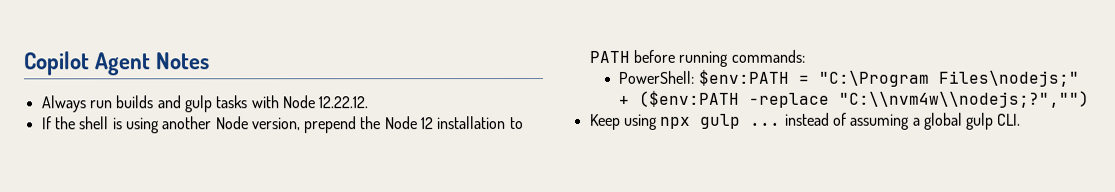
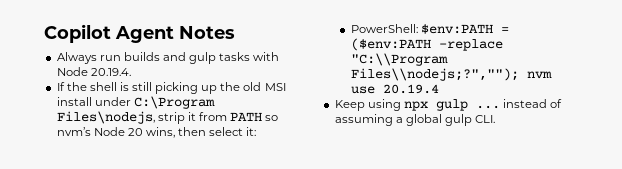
- Always run builds and gulp tasks with Node 12.22.12.
+ Always run builds and gulp tasks with Node 20.19.4.
- If the shell is using another Node version, prepend the Node 12 installation to PATH before running commands:
- PowerShell: $env:PATH = "C:\Program Files\nodejs;" + ($env:PATH -replace "C:\\nvm4w\\nodejs;?","")
+ If the shell is still picking up the old MSI install under C:\Program Files\nodejs, strip it from PATH so nvm’s Node 20 wins, then select it:
+ PowerShell: $env:PATH = ($env:PATH -replace "C:\\Program Files\\nodejs;?",""); nvm use 20.19.4

